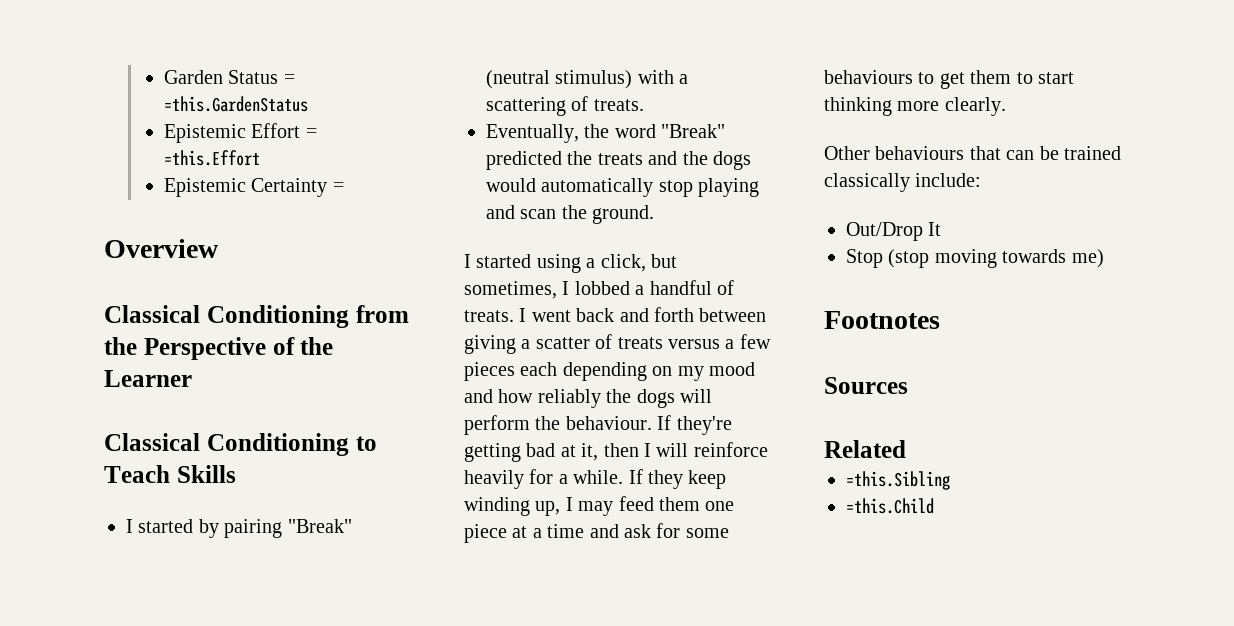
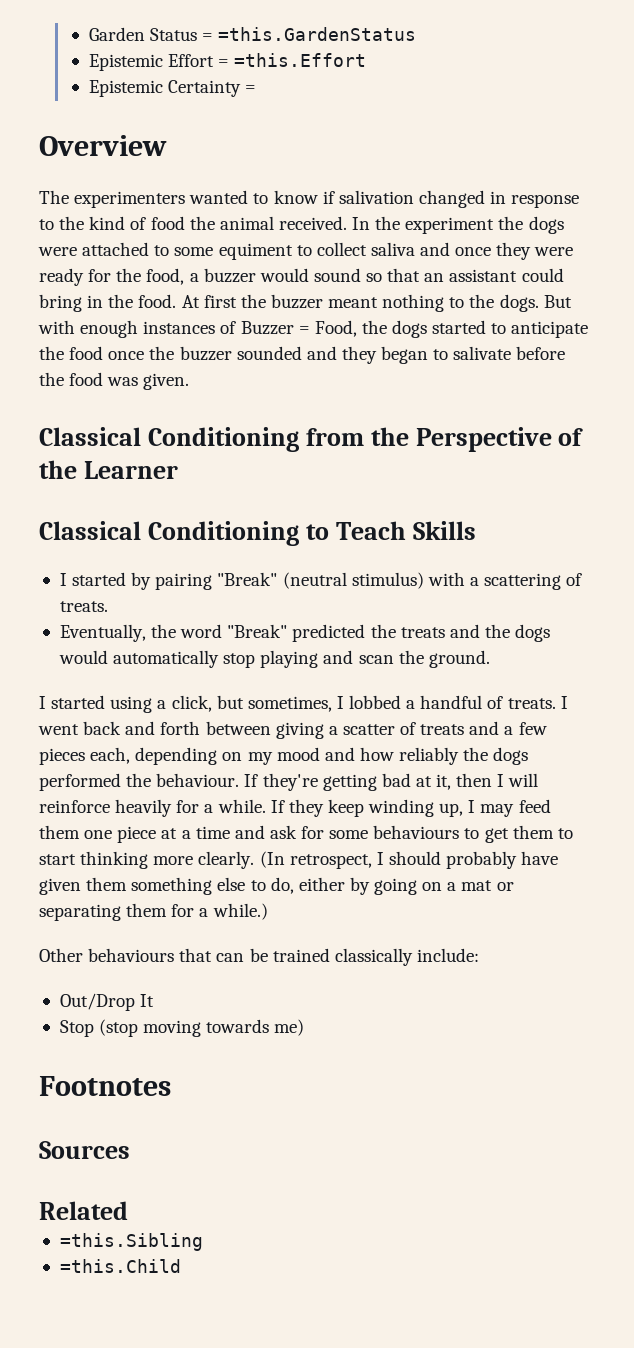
+ The experimenters wanted to know if salivation changed in response to the kind of food the animal received. In the experiment the dogs were attached to some equiment to collect saliva and once they were ready for the food, a buzzer would sound so that an assistant could bring in the food. At first the buzzer meant nothing to the dogs. But with enough instances of Buzzer = Food, the dogs started to anticipate the food once the buzzer sounded and they began to salivate before the food was given.
- I went back and forth between giving a scatter of treats versus a few pieces each depending on my mood and how reliably the dogs will perform the behaviour.
+ I went back and forth between giving a scatter of treats and a few pieces each, depending on my mood and how reliably the dogs performed the behaviour.
+ (In retrospect, I should probably have given them something else to do, either by going on a mat or separating them for a while.)

